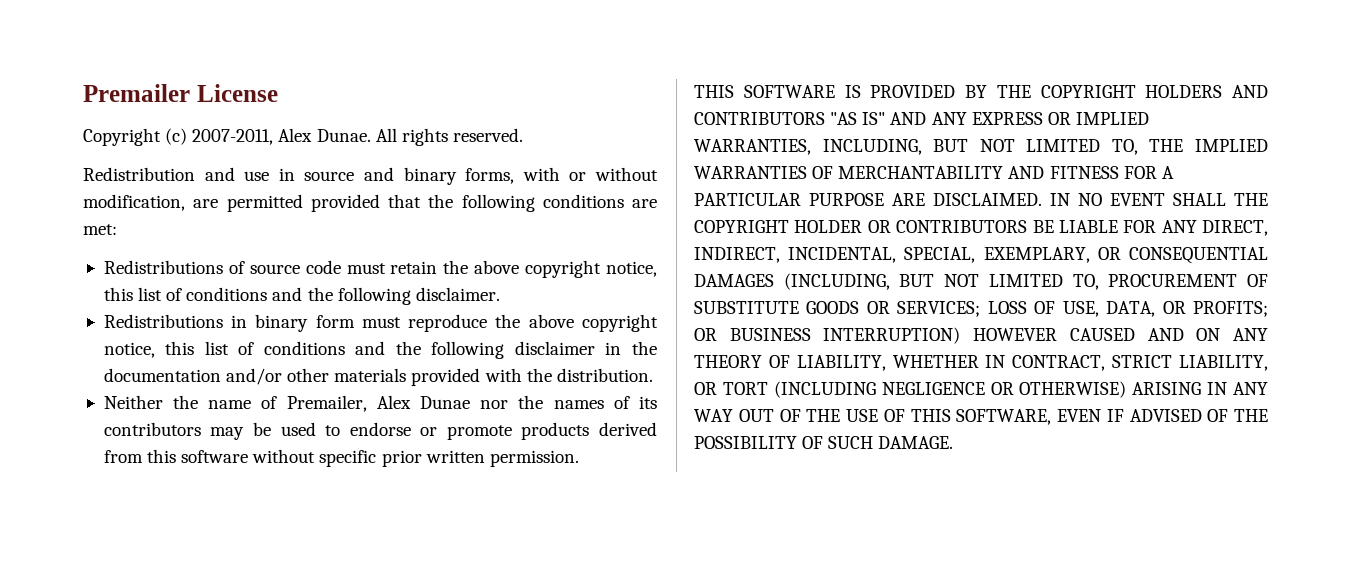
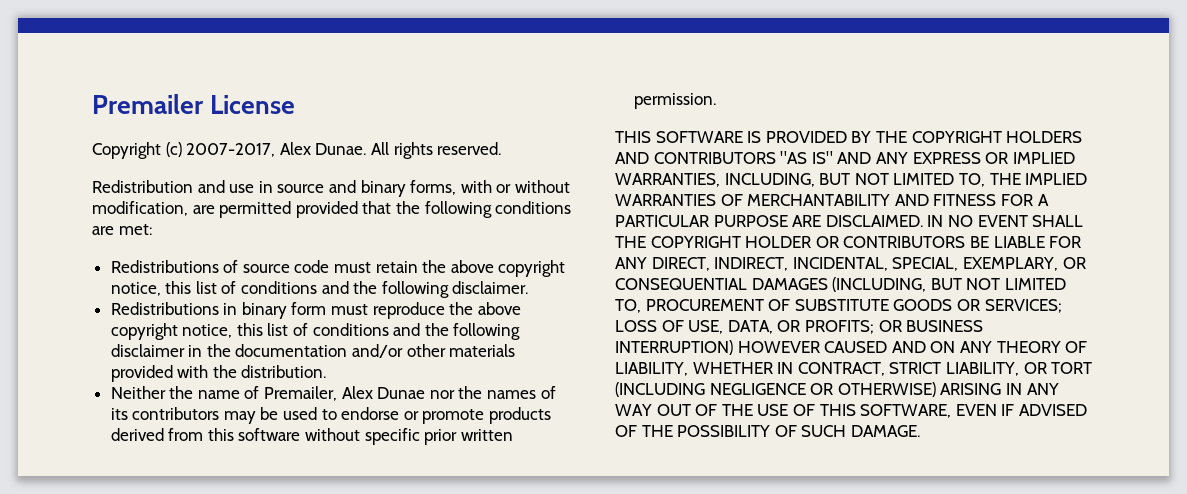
- Copyright (c) 2007-2011, Alex Dunae.
+ Copyright (c) 2007-2017, Alex Dunae.

